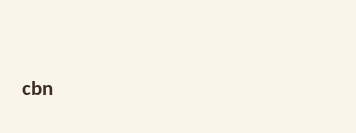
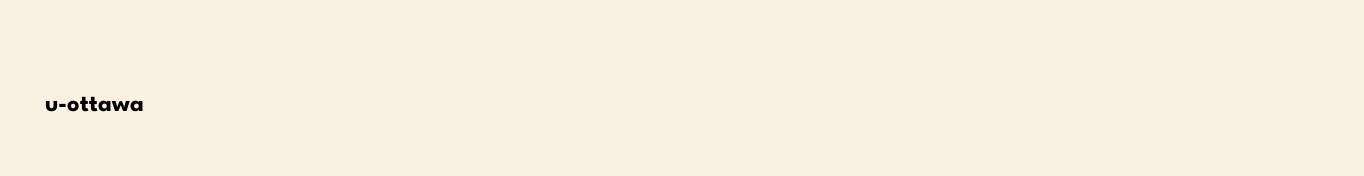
- cbn
+ u-ottawa

